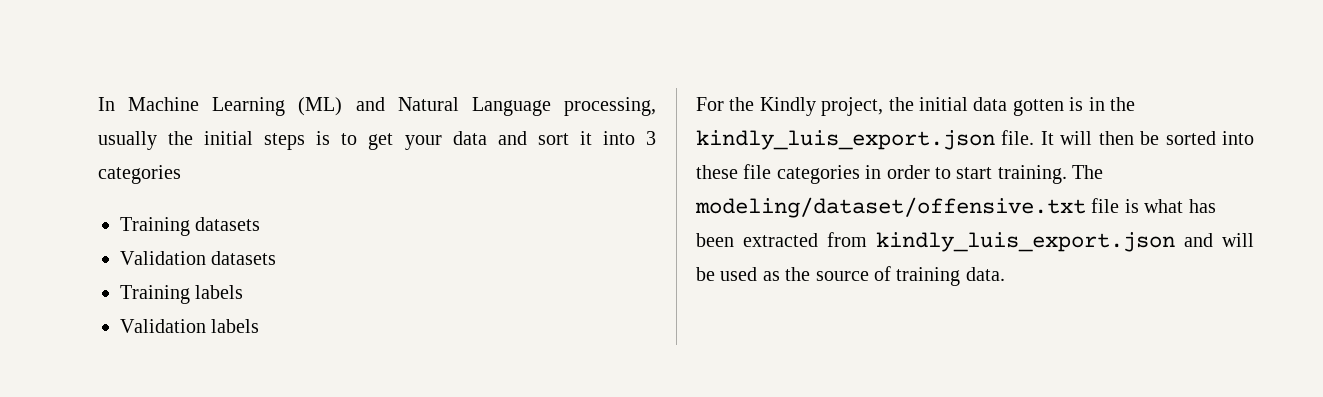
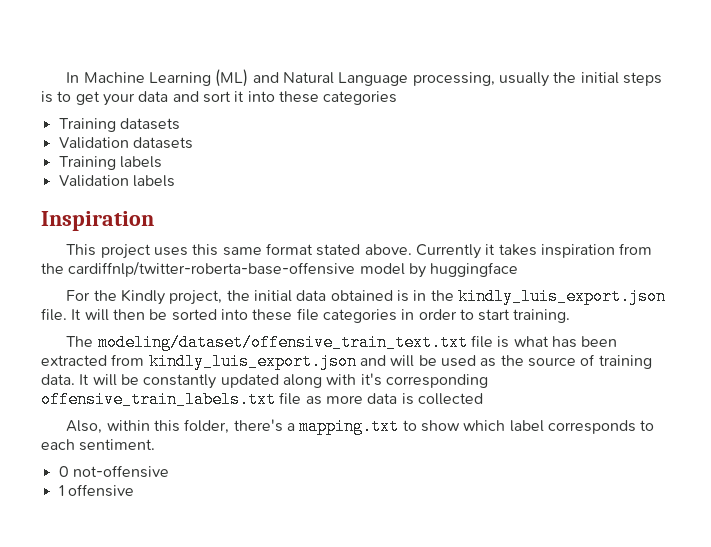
- In Machine Learning (ML) and Natural Language processing, usually the initial steps is to get your data and sort it into 3 categories
+ In Machine Learning (ML) and Natural Language processing, usually the initial steps is to get your data and sort it into these categories
+ Inspiration
+ This project uses this same format stated above. Currently it takes inspiration from the cardiffnlp/twitter-roberta-base-offensive model by huggingface
- For the Kindly project, the initial data gotten is in the kindly_luis_export.json file.
+ For the Kindly project, the initial data obtained is in the kindly_luis_export.json file.
- It will then be sorted into these file categories in order to start training. The modeling/dataset/offensive.txt file is what has been extracted from kindly_luis_export.json and will be used as the source of training data.
+ It will then be sorted into these file categories in order to start training.
+ The modeling/dataset/offensive_train_text.txt file is what has been extracted from kindly_luis_export.json and will be used as the source of training data.
+ It will be constantly updated along with it's corresponding offensive_train_labels.txt file as more data is collected
+ Also, within this folder, there's a mapping.txt to show which label corresponds to each sentiment.
+ 0 not-offensive
+ 1 offensive

